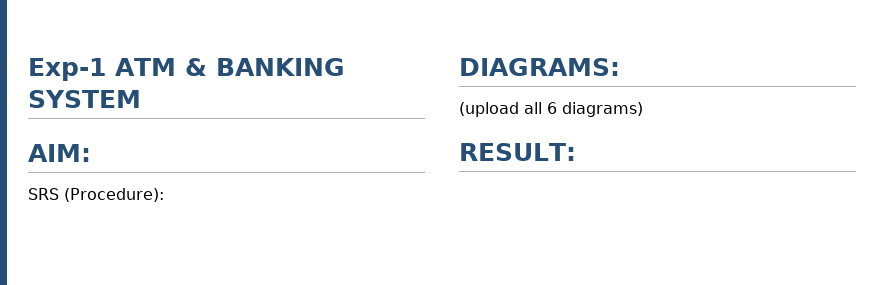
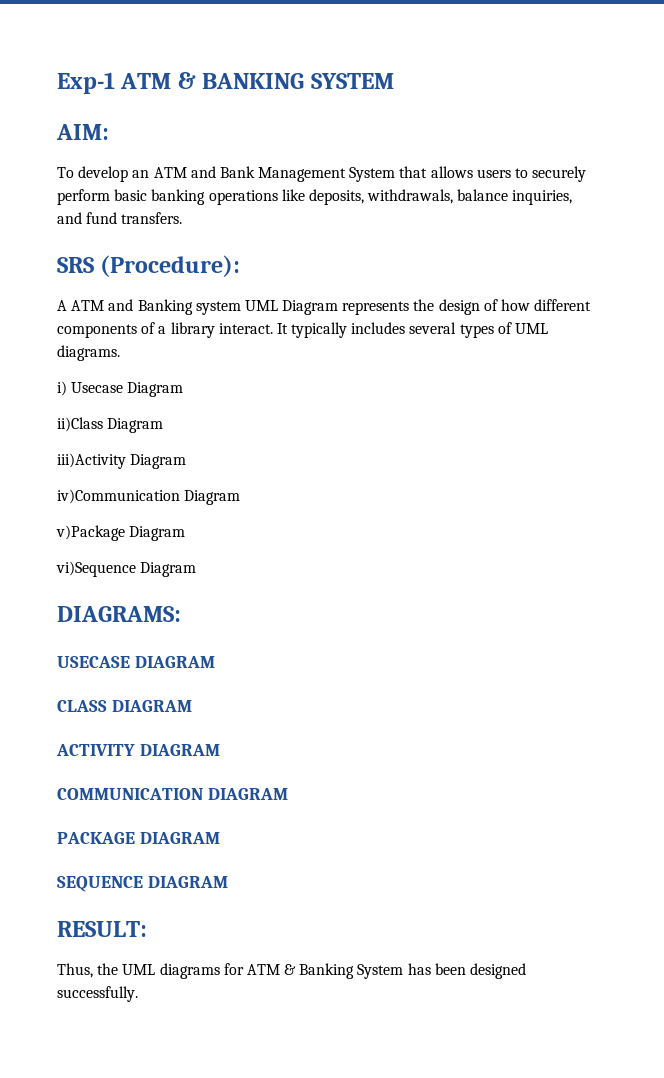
+ To develop an ATM and Bank Management System that allows users to securely perform basic banking operations like deposits, withdrawals, balance inquiries, and fund transfers.
  SRS (Procedure):
+ A ATM and Banking system UML Diagram represents the design of how different components of a library interact. It typically includes several types of UML diagrams.
+ i) Usecase Diagram
+ ii)Class Diagram
+ iii)Activity Diagram
+ iv)Communication Diagram
+ v)Package Diagram
+ vi)Sequence Diagram
  DIAGRAMS:
- (upload all 6 diagrams)
+ USECASE DIAGRAM
+ CLASS DIAGRAM
+ ACTIVITY DIAGRAM
+ COMMUNICATION DIAGRAM
+ PACKAGE DIAGRAM
+ SEQUENCE DIAGRAM
  RESULT:
+ Thus, the UML diagrams for ATM & Banking System has been designed successfully.

